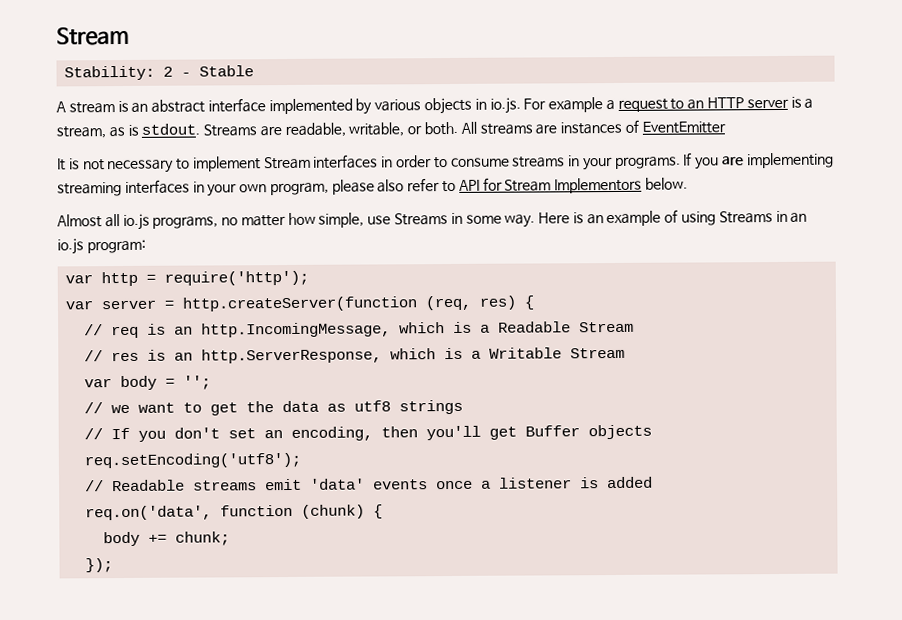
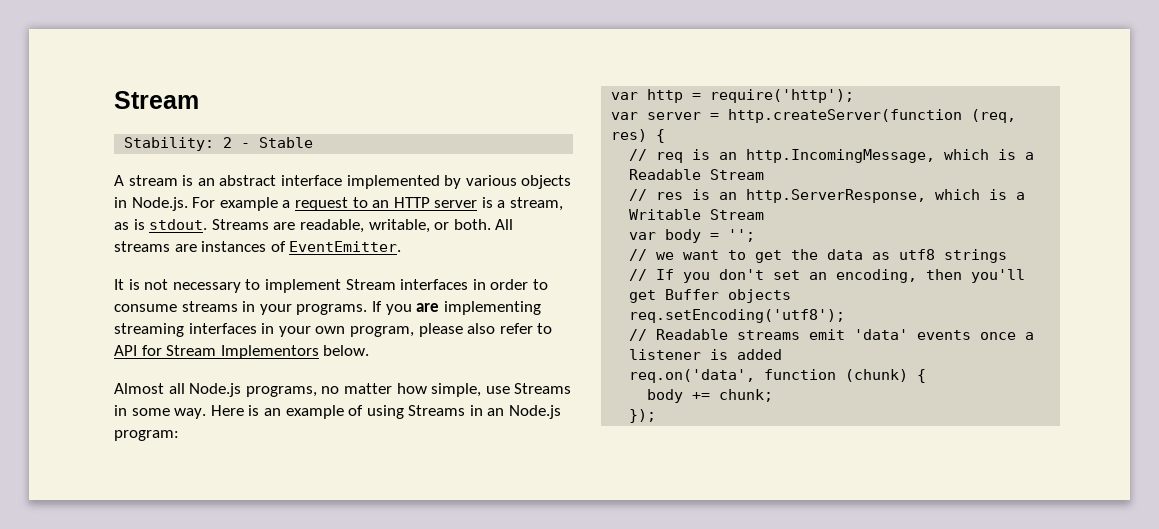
- A stream is an abstract interface implemented by various objects in io.js. For example a request to an HTTP server is a stream, as is stdout.
+ A stream is an abstract interface implemented by various objects in Node.js. For example a request to an HTTP server is a stream, as is stdout.
- All streams are instances of EventEmitter
+ All streams are instances of EventEmitter.
- Almost all io.js programs, no matter how simple, use Streams in some way.
+ Almost all Node.js programs, no matter how simple, use Streams in some way.
- Here is an example of using Streams in an io.js program:
+ Here is an example of using Streams in an Node.js program:

